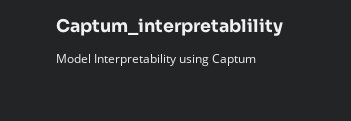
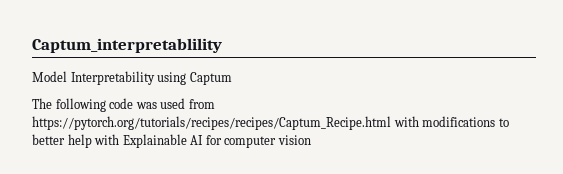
+ The following code was used from https://pytorch.org/tutorials/recipes/recipes/Captum_Recipe.html with modifications to better help with Explainable AI for computer vision

